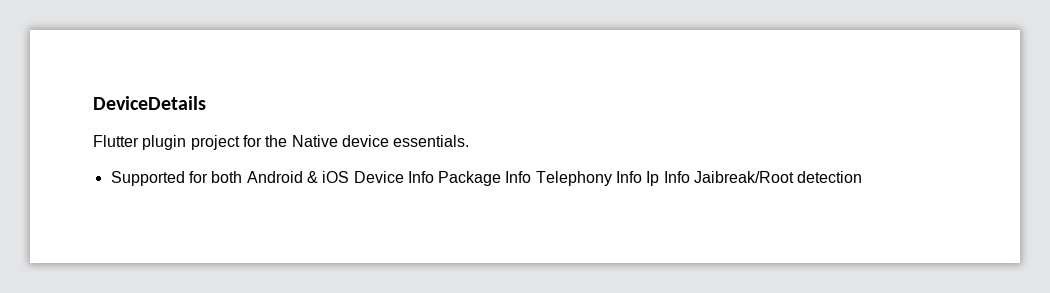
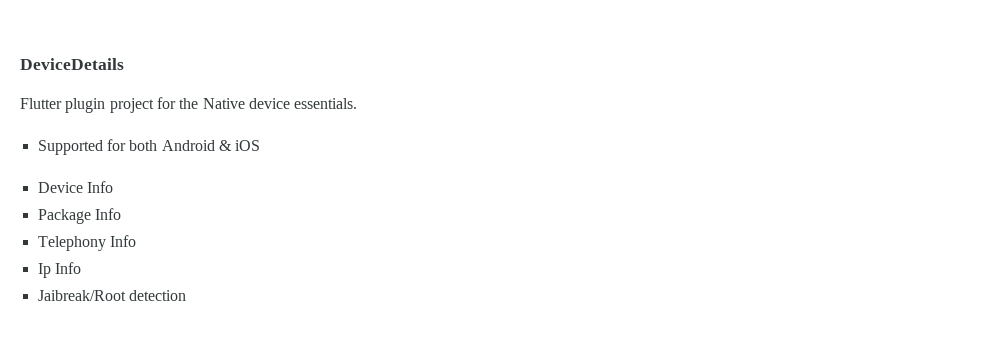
- Supported for both Android & iOS Device Info Package Info Telephony Info Ip Info Jaibreak/Root detection
+ Supported for both Android & iOS
+ Device Info
+ Package Info
+ Telephony Info
+ Ip Info
+ Jaibreak/Root detection

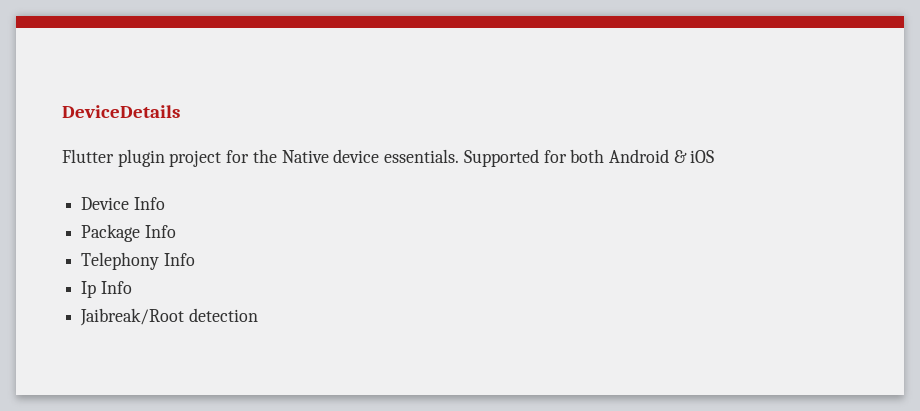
- Flutter plugin project for the Native device essentials.
- Supported for both Android & iOS
+ Flutter plugin project for the Native device essentials. Supported for both Android & iOS

